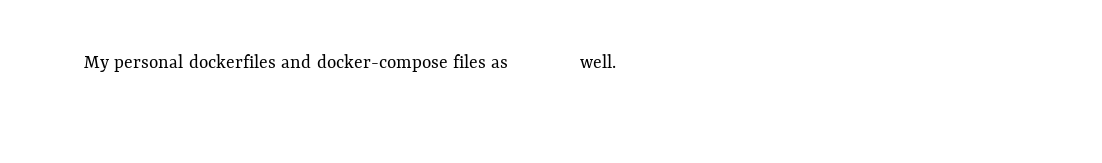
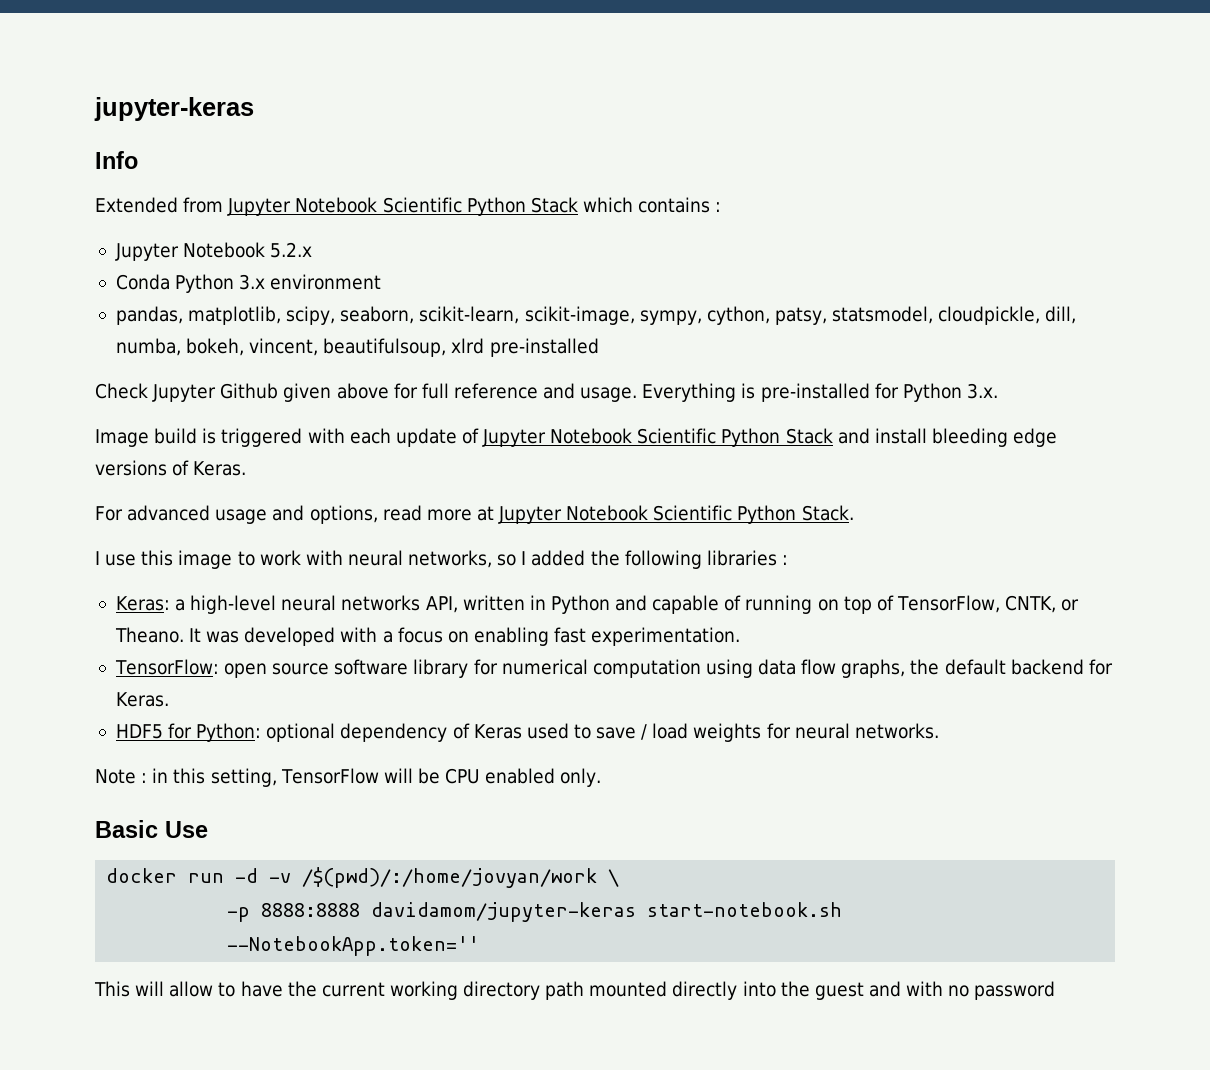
- My personal dockerfiles and docker-compose files as well.
+ jupyter-keras
+ Info
+ Extended from Jupyter Notebook Scientific Python Stack which contains :
+ Jupyter Notebook 5.2.x
+ Conda Python 3.x environment
+ pandas, matplotlib, scipy, seaborn, scikit-learn, scikit-image, sympy, cython, patsy, statsmodel, cloudpickle, dill, numba, bokeh, vincent, beautifulsoup, xlrd pre-installed
+ Check Jupyter Github given above for full reference and usage. Everything is pre-installed for Python 3.x.
+ Image build is triggered with each update of Jupyter Notebook Scientific Python Stack and install bleeding edge versions of Keras.
+ For advanced usage and options, read more at Jupyter Notebook Scientific Python Stack.
+ I use this image to work with neural networks, so I added the following libraries :
+ Keras: a high-level neural networks API, written in Python and capable of running on top of TensorFlow, CNTK, or Theano. It was developed with a focus on enabling fast experimentation.
+ TensorFlow: open source software library for numerical computation using data flow graphs, the default backend for Keras.
+ HDF5 for Python: optional dependency of Keras used to save / load weights for neural networks.
+ Note : in this setting, TensorFlow will be CPU enabled only.
+ Basic Use
+ docker run -d -v /$(pwd)/:/home/jovyan/work \
+ -p 8888:8888 davidamom/jupyter-keras start-notebook.sh --NotebookApp.token=''
+ This will allow to have the current working directory path mounted directly into the guest and with no password

